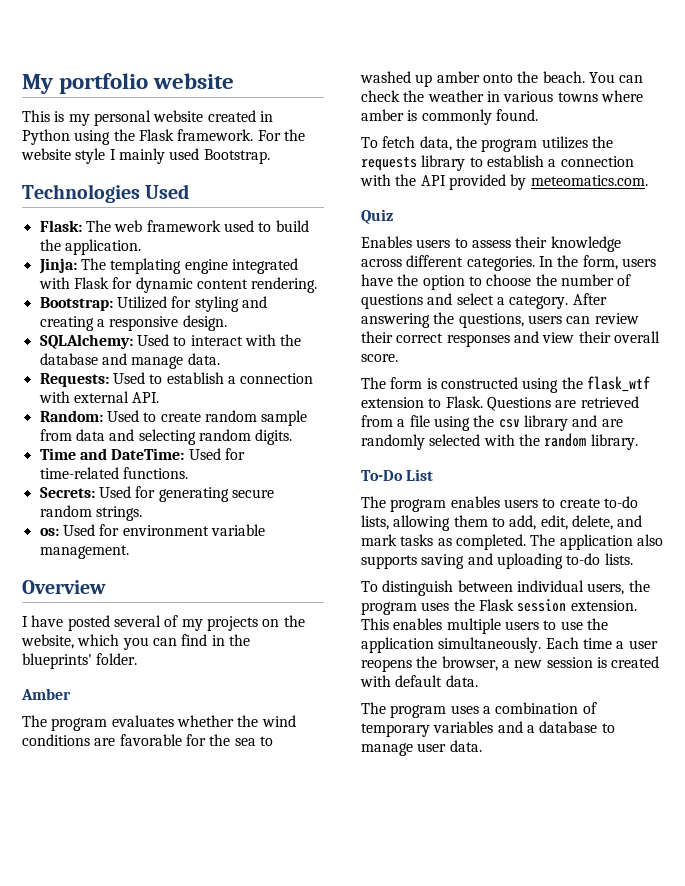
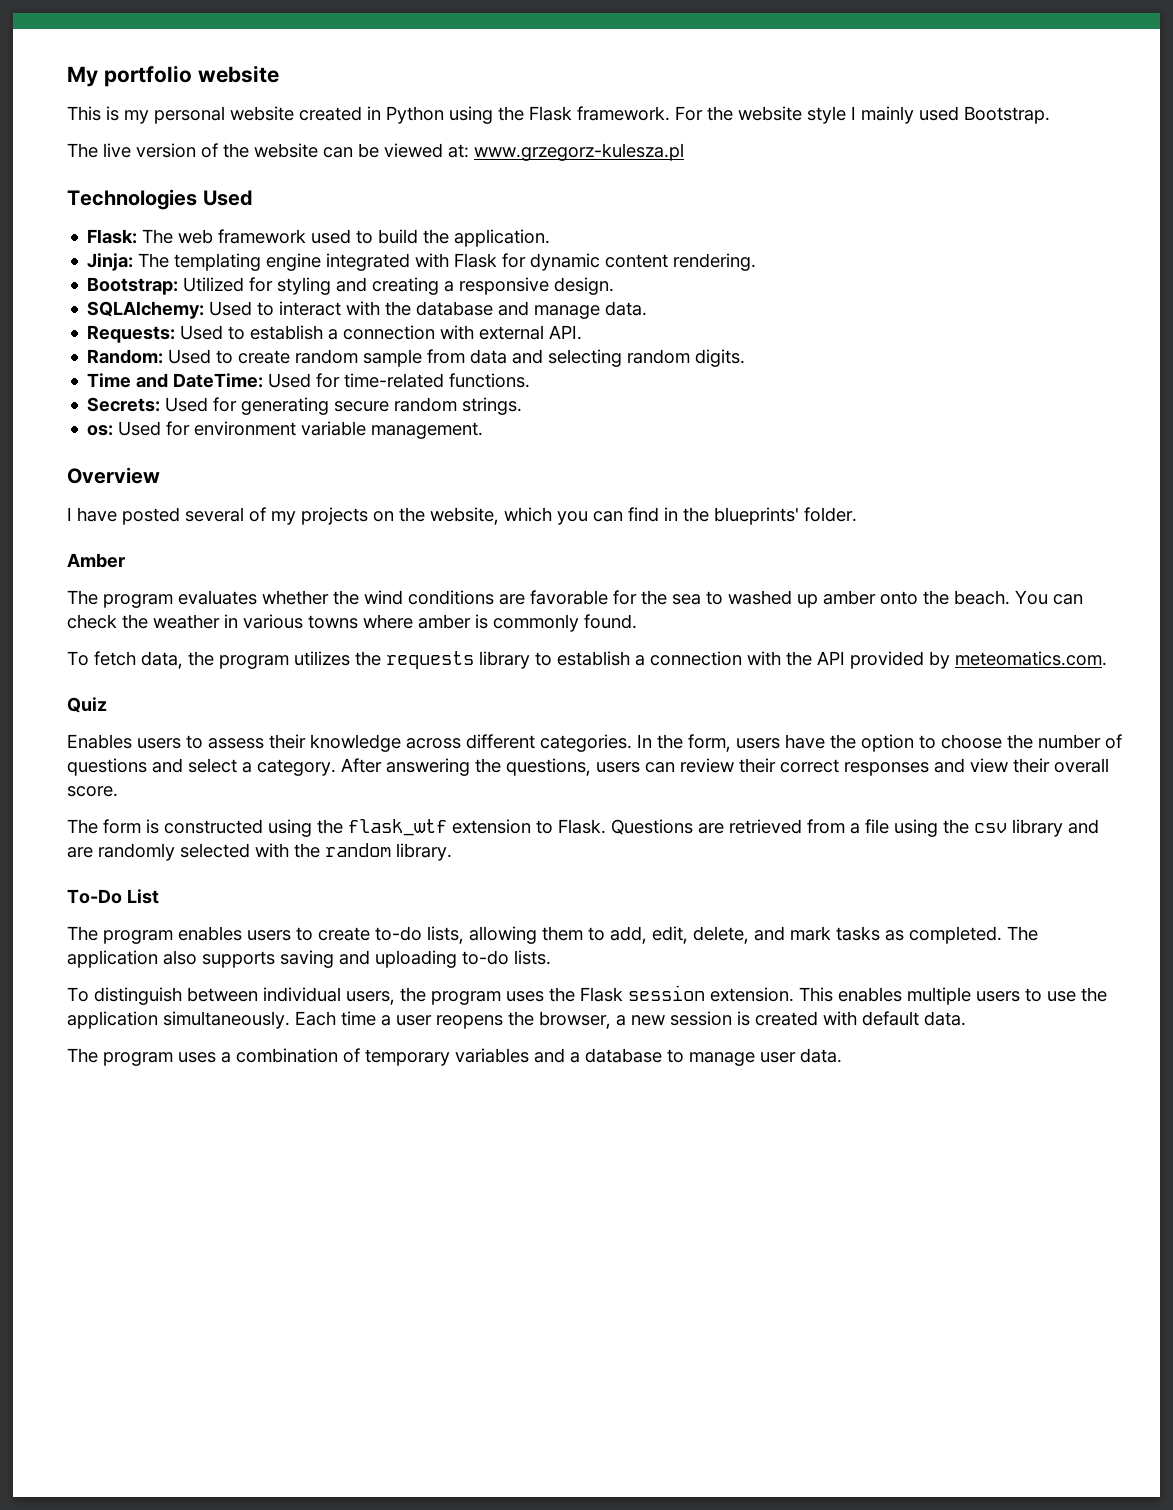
+ The live version of the website can be viewed at: www.grzegorz-kulesza.pl

